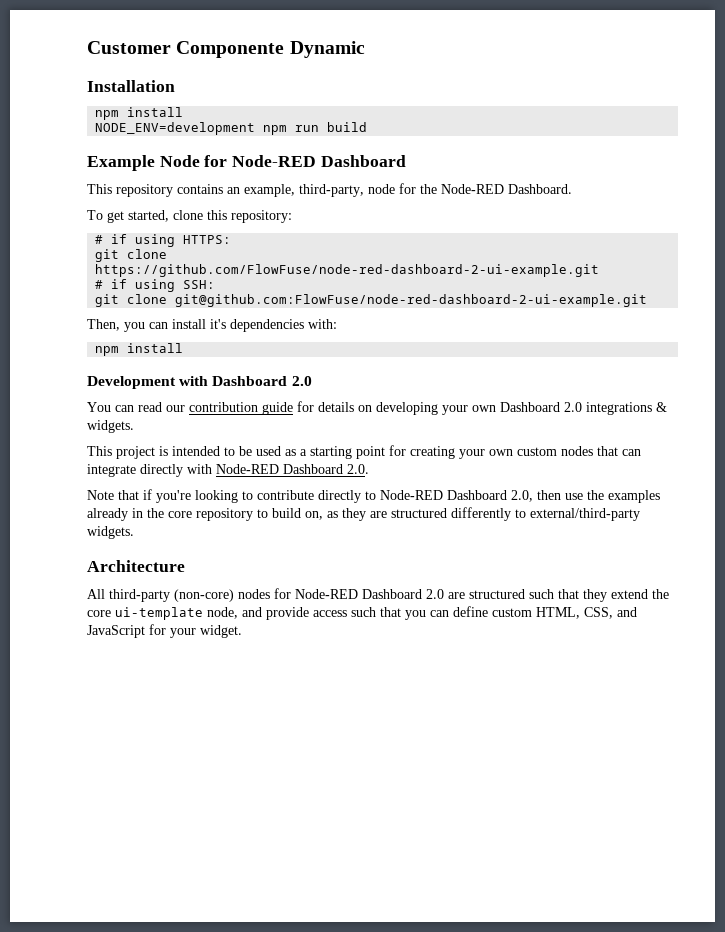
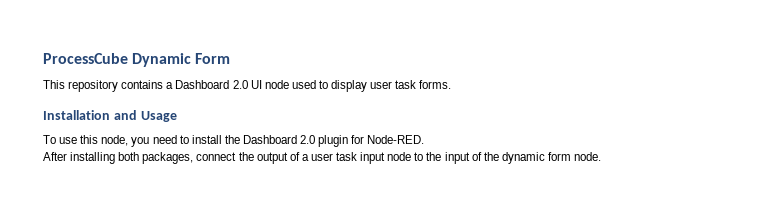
- Customer Componente Dynamic
- Installation
- npm install
- NODE_ENV=development npm run build
- Example Node for Node-RED Dashboard
- This repository contains an example, third-party, node for the Node-RED Dashboard.
- To get started, clone this repository:
- # if using HTTPS:
- git clone https://github.com/FlowFuse/node-red-dashboard-2-ui-example.git
- # if using SSH:
- git clone git@github.com:FlowFuse/node-red-dashboard-2-ui-example.git
- Then, you can install it's dependencies with:
- npm install
- Development with Dashboard 2.0
- You can read our contribution guide for details on developing your own Dashboard 2.0 integrations & widgets.
- This project is intended to be used as a starting point for creating your own custom nodes that can integrate directly with Node-RED Dashboard 2.0.
- Note that if you're looking to contribute directly to Node-RED Dashboard 2.0, then use the examples already in the core repository to build on, as they are structured differently to external/third-party widgets.
- Architecture
- All third-party (non-core) nodes for Node-RED Dashboard 2.0 are structured such that they extend the core ui-template node, and provide access such that you can define custom HTML, CSS, and JavaScript for your widget.
+ ProcessCube Dynamic Form
+ This repository contains a Dashboard 2.0 UI node used to display user task forms.
+ Installation and Usage
+ To use this node, you need to install the Dashboard 2.0 plugin for Node-RED.
+ After installing both packages, connect the output of a user task input node to the input of the dynamic form node.

